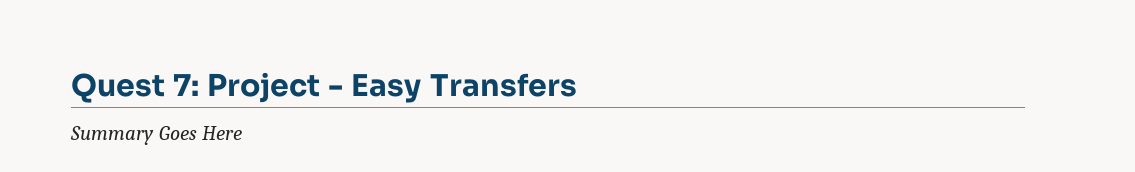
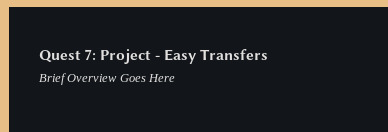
- Summary Goes Here
+ Brief Overview Goes Here

